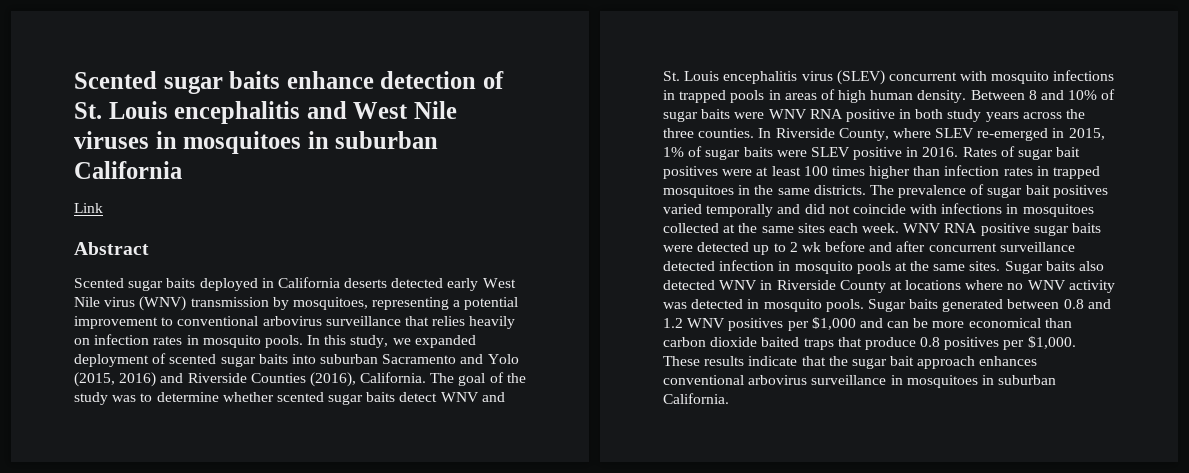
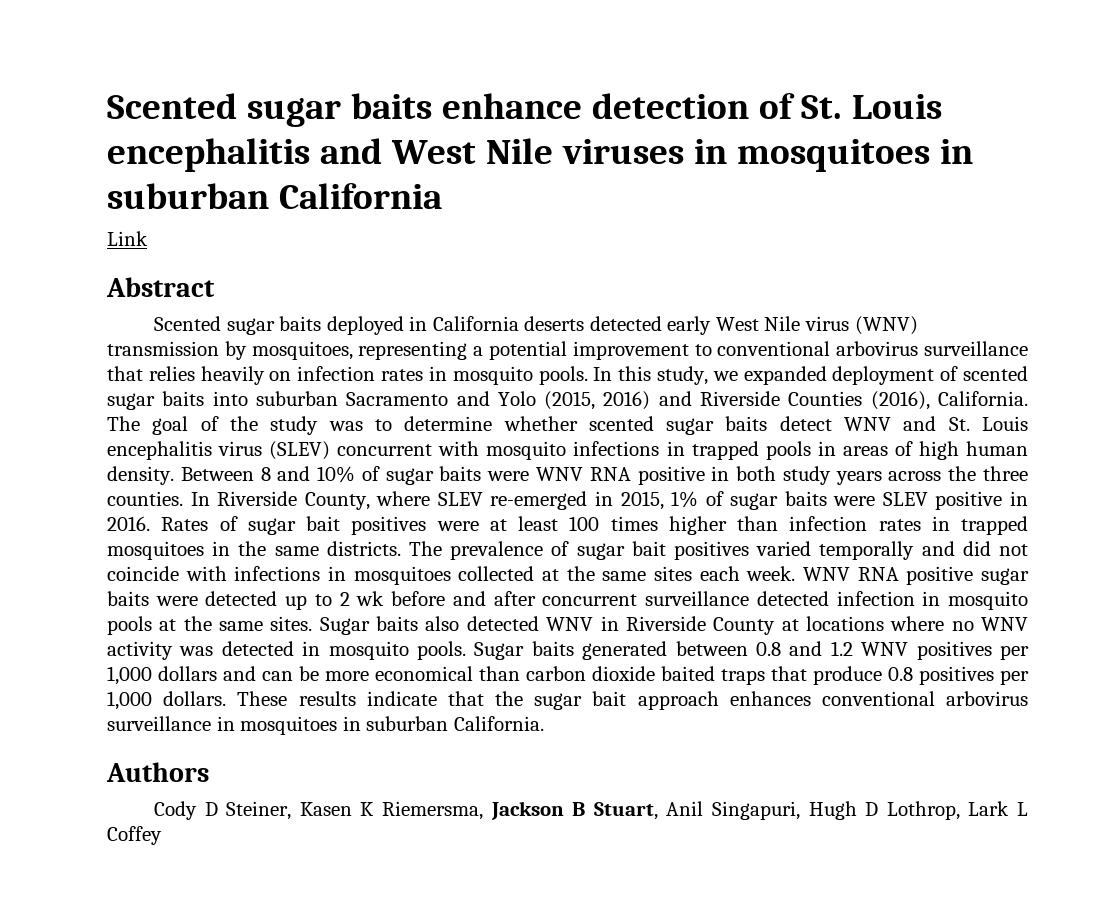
- Sugar baits generated between 0.8 and 1.2 WNV positives per $1,000 and can be more economical than carbon dioxide baited traps that produce 0.8 positives per $1,000.
+ Sugar baits generated between 0.8 and 1.2 WNV positives per 1,000 dollars and can be more economical than carbon dioxide baited traps that produce 0.8 positives per 1,000 dollars.
+ Authors
+ Cody D Steiner, Kasen K Riemersma, Jackson B Stuart, Anil Singapuri, Hugh D Lothrop, Lark L Coffey

